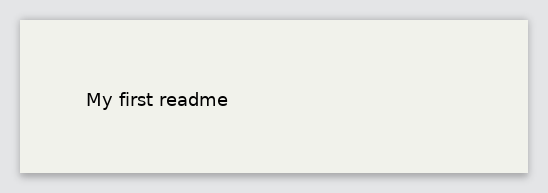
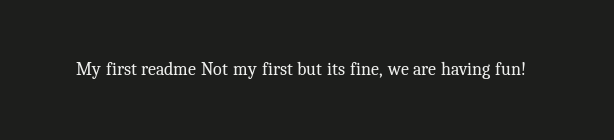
- My first readme
+ My first readme Not my first but its fine, we are having fun!

